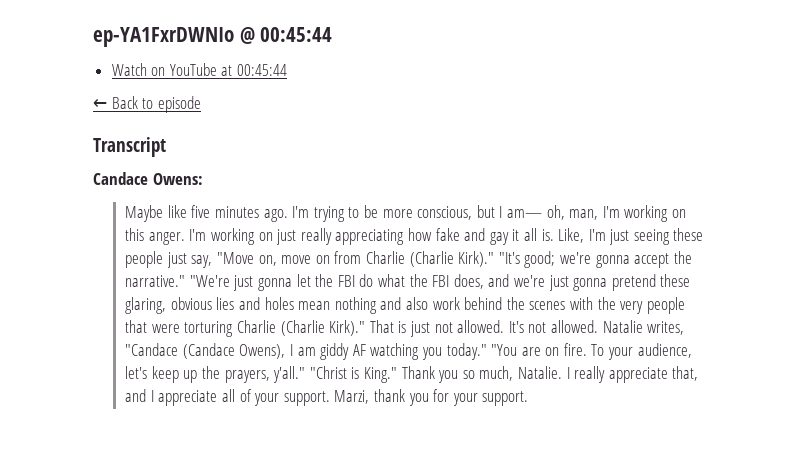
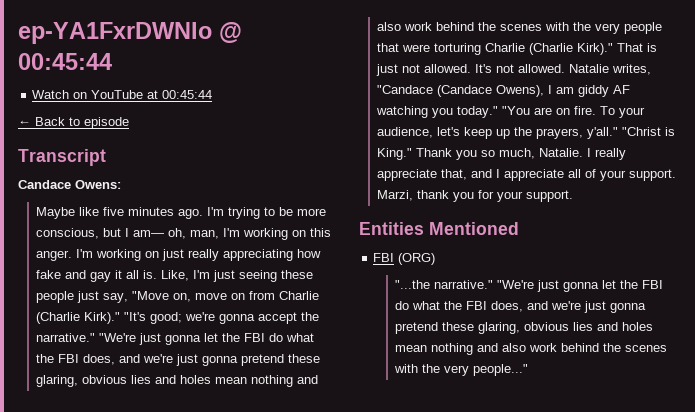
+ Entities Mentioned
+ FBI (ORG)
+ "...the narrative." "We're just gonna let the FBI do what the FBI does, and we're just gonna pretend these glaring, obvious lies and holes mean nothing and also work behind the scenes with the very people..."

